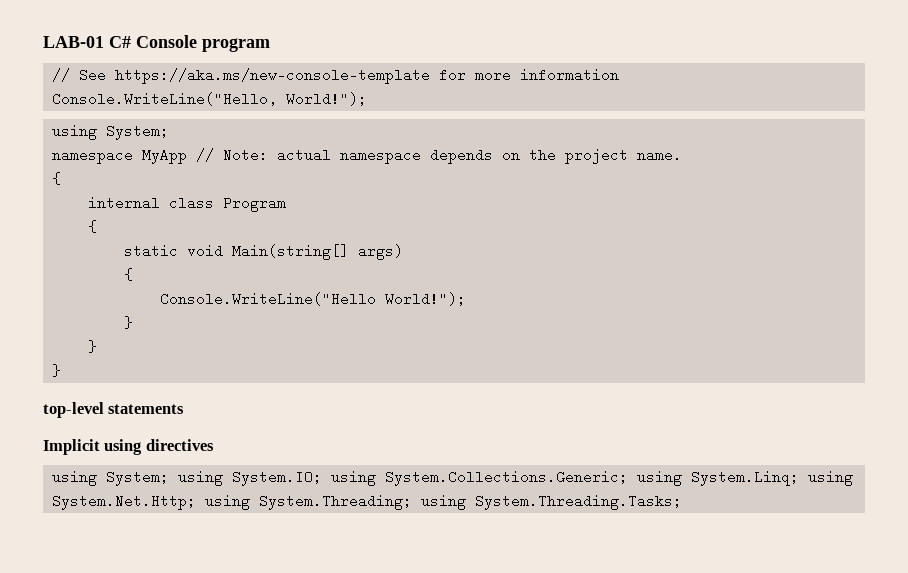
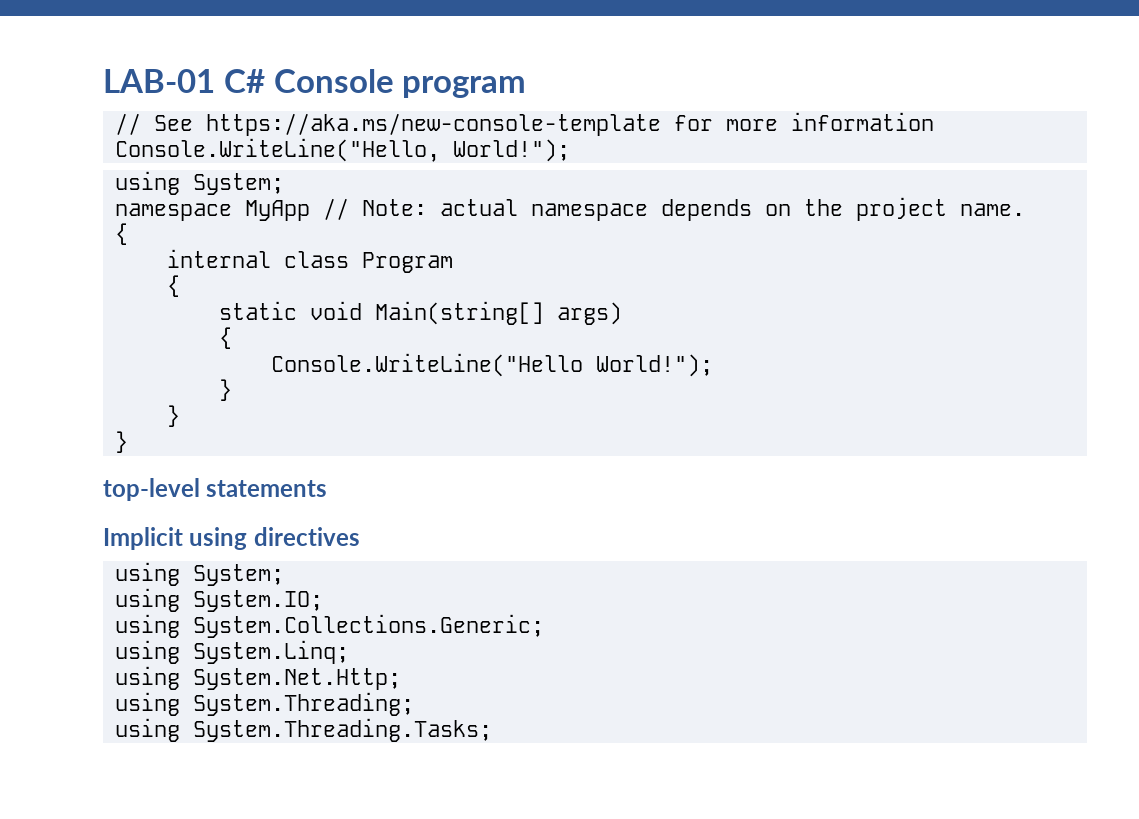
  Implicit using directives
- using System; using System.IO; using System.Collections.Generic; using System.Linq; using System.Net.Http; using System.Threading; using System.Threading.Tasks;
+ using System;
+ using System.IO;
+ using System.Collections.Generic;
+ using System.Linq;
+ using System.Net.Http;
+ using System.Threading;
+ using System.Threading.Tasks;

